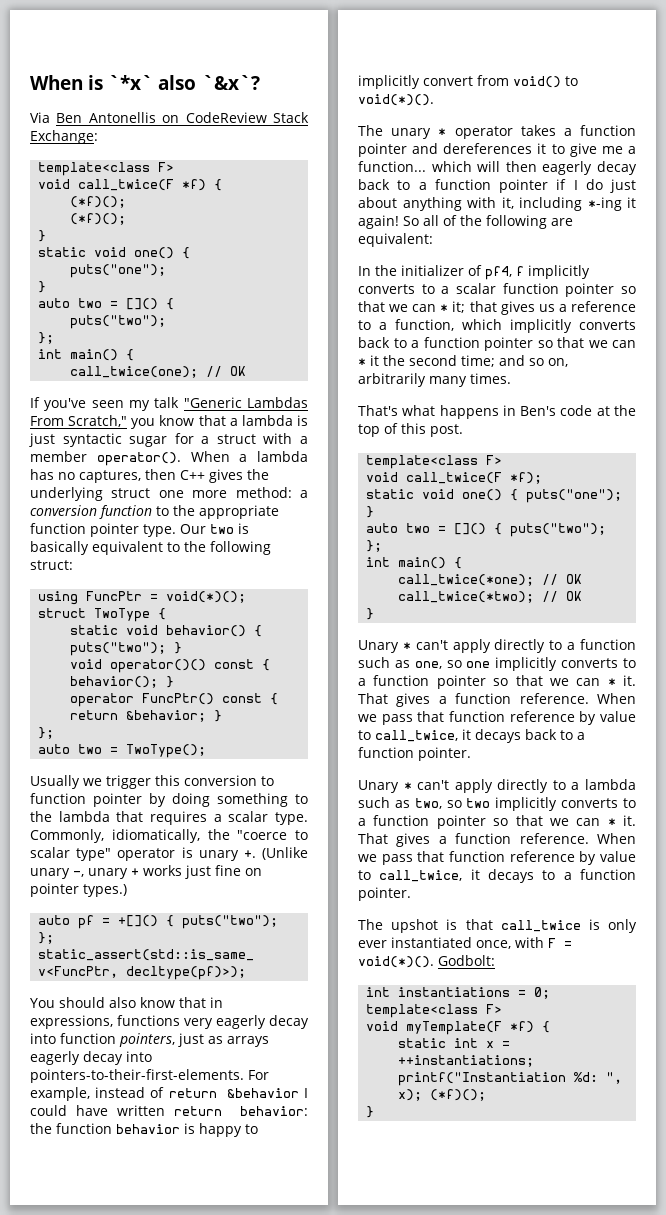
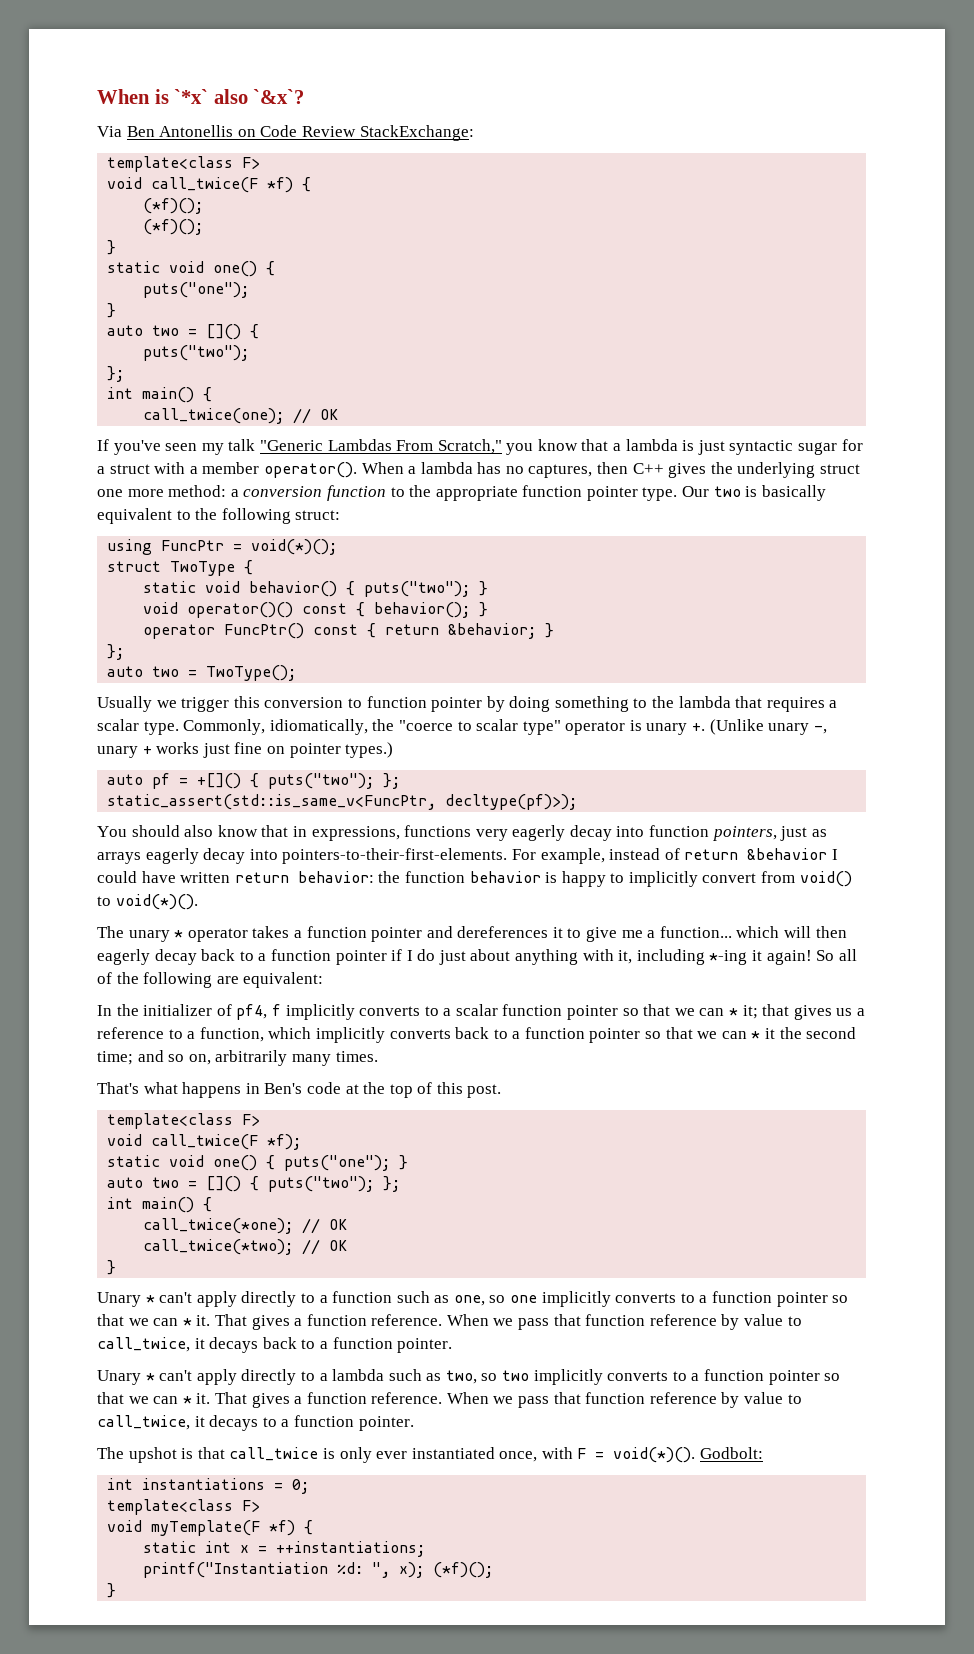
- Via Ben Antonellis on CodeReview Stack Exchange:
+ Via Ben Antonellis on Code Review StackExchange:

